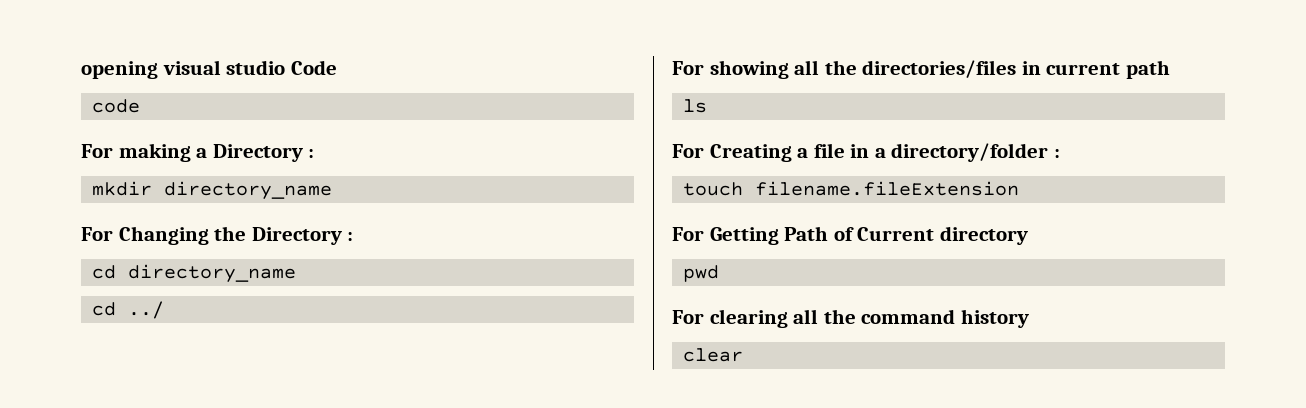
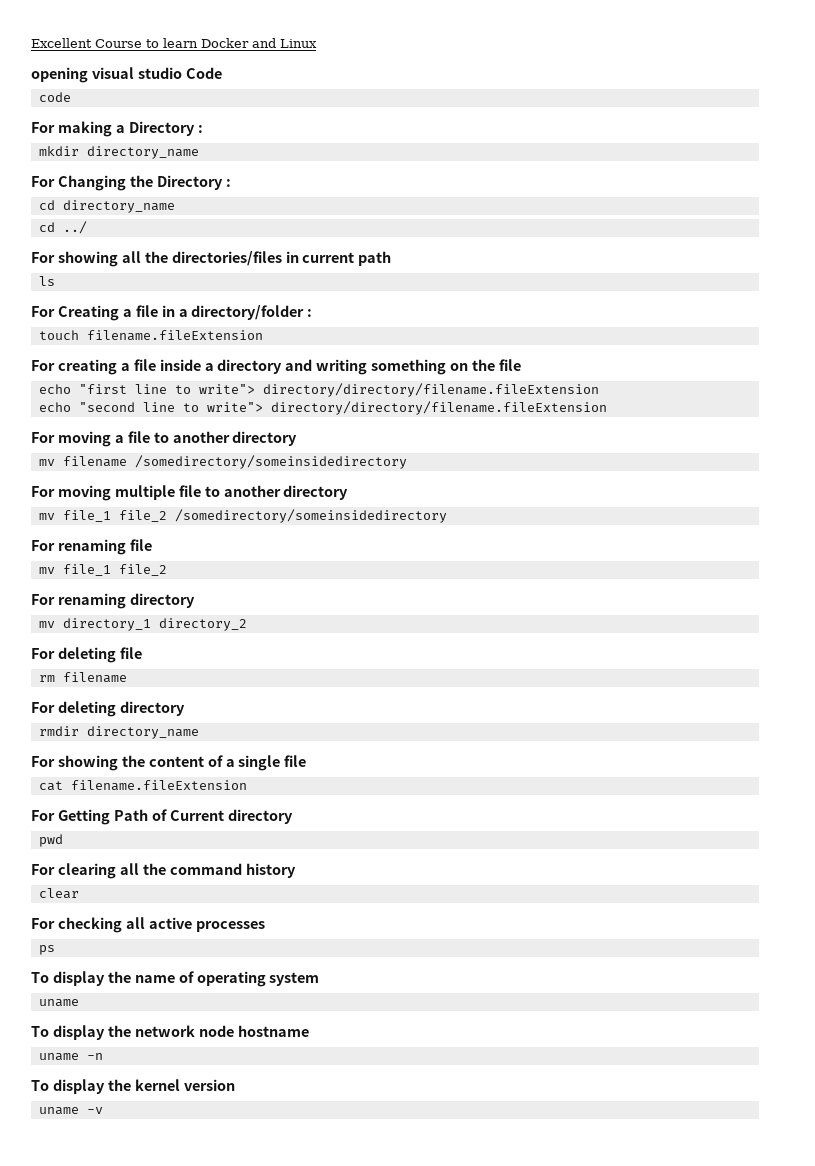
+ Excellent Course to learn Docker and Linux
+ For creating a file inside a directory and writing something on the file
+ echo "first line to write"> directory/directory/filename.fileExtension
+ echo "second line to write"> directory/directory/filename.fileExtension
+ For moving a file to another directory
+ mv filename /somedirectory/someinsidedirectory
+ For moving multiple file to another directory
+ mv file_1 file_2 /somedirectory/someinsidedirectory
+ For renaming file
+ mv file_1 file_2
+ For renaming directory
+ mv directory_1 directory_2
+ For deleting file
+ rm filename
+ For deleting directory
+ rmdir directory_name
+ For showing the content of a single file
+ cat filename.fileExtension
+ For checking all active processes
+ ps
+ To display the name of operating system
+ uname
+ To display the network node hostname
+ uname -n
+ To display the kernel version
+ uname -v

